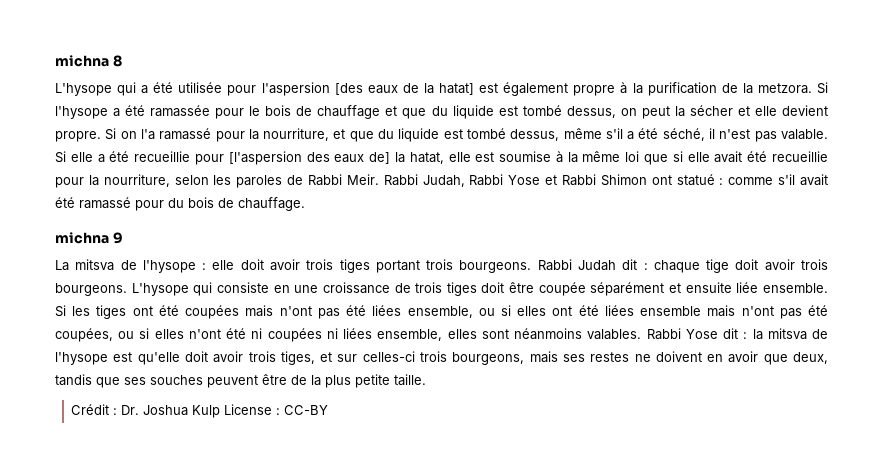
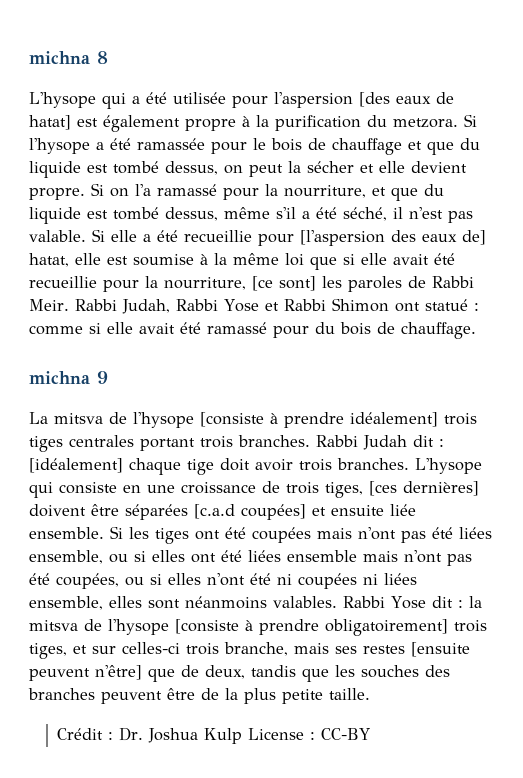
- L'hysope qui a été utilisée pour l'aspersion [des eaux de la hatat] est également propre à la purification de la metzora.
+ L'hysope qui a été utilisée pour l'aspersion [des eaux de hatat] est également propre à la purification du metzora.
- Si elle a été recueillie pour [l'aspersion des eaux de] la hatat, elle est soumise à la même loi que si elle avait été recueillie pour la nourriture, selon les paroles de Rabbi Meir.
+ Si elle a été recueillie pour [l'aspersion des eaux de] hatat, elle est soumise à la même loi que si elle avait été recueillie pour la nourriture, [ce sont] les paroles de Rabbi Meir.
- Rabbi Judah, Rabbi Yose et Rabbi Shimon ont statué : comme s'il avait été ramassé pour du bois de chauffage.
+ Rabbi Judah, Rabbi Yose et Rabbi Shimon ont statué : comme si elle avait été ramassé pour du bois de chauffage.
- La mitsva de l'hysope : elle doit avoir trois tiges portant trois bourgeons.
+ La mitsva de l'hysope [consiste à prendre idéalement] trois tiges centrales portant trois branches.
- Rabbi Judah dit : chaque tige doit avoir trois bourgeons.
+ Rabbi Judah dit : [idéalement] chaque tige doit avoir trois branches.
- L'hysope qui consiste en une croissance de trois tiges doit être coupée séparément et ensuite liée ensemble.
+ L'hysope qui consiste en une croissance de trois tiges, [ces dernières] doivent être séparées [c.a.d coupées] et ensuite liée ensemble.
- Rabbi Yose dit : la mitsva de l'hysope est qu'elle doit avoir trois tiges, et sur celles-ci trois bourgeons, mais ses restes ne doivent en avoir que deux, tandis que ses souches peuvent être de la plus petite taille.
+ Rabbi Yose dit : la mitsva de l'hysope [consiste à prendre obligatoirement] trois tiges, et sur celles-ci trois branche, mais ses restes [ensuite peuvent n'être] que de deux, tandis que les souches des branches peuvent être de la plus petite taille.

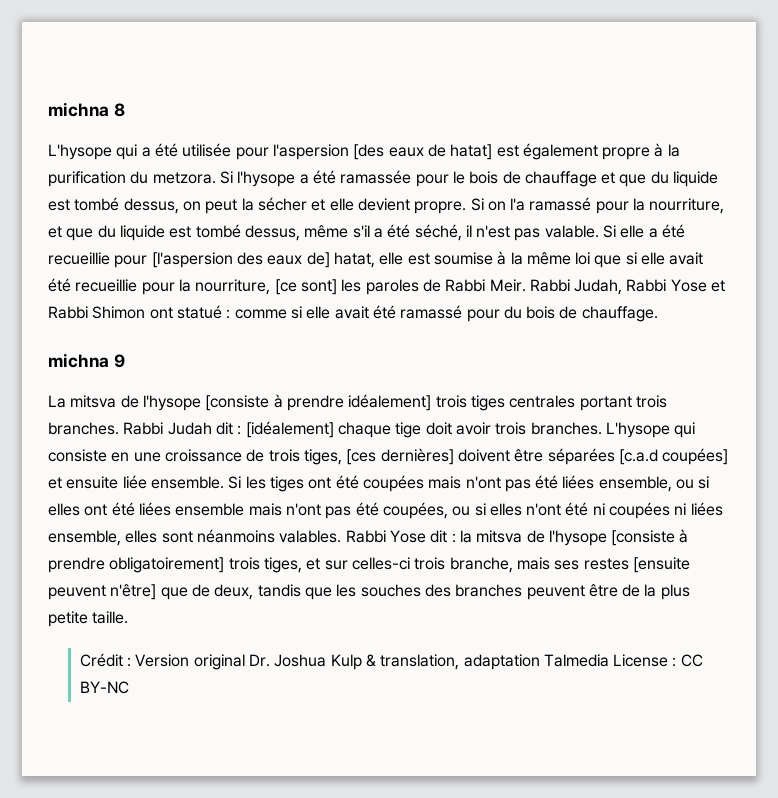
- Crédit : Dr. Joshua Kulp License : CC-BY
+ Crédit : Version original Dr. Joshua Kulp & translation, adaptation Talmedia License : CC BY-NC

